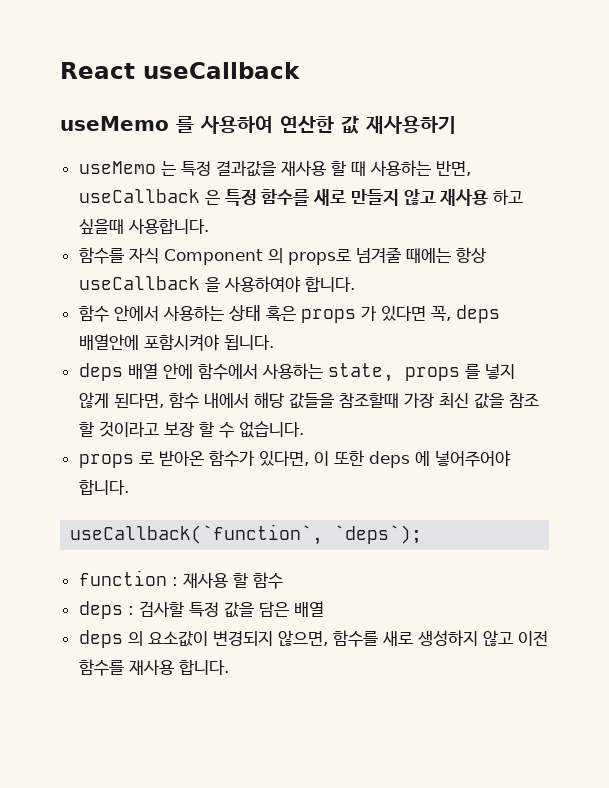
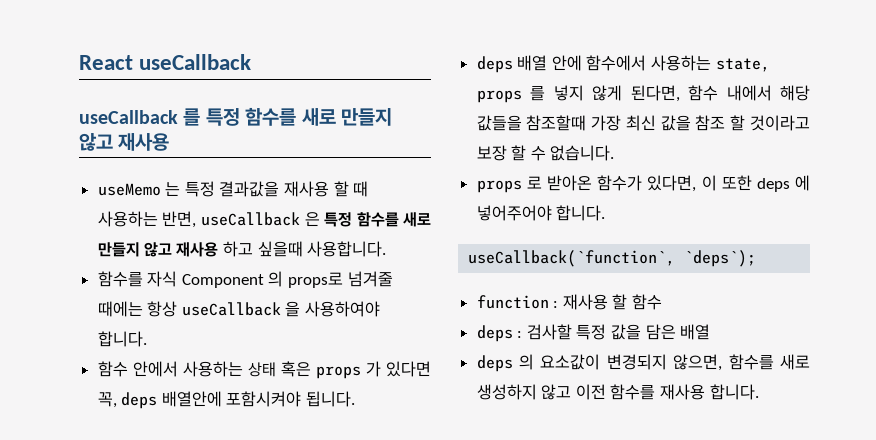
- useMemo 를 사용하여 연산한 값 재사용하기
+ useCallback 를 특정 함수를 새로 만들지 않고 재사용

